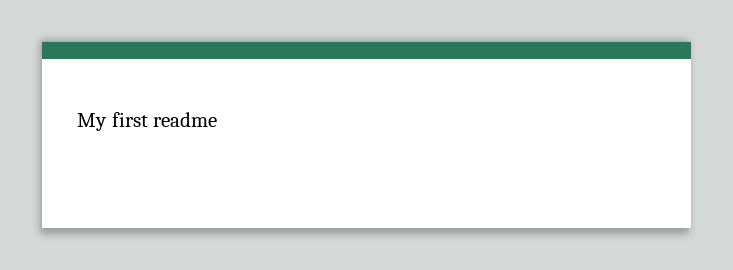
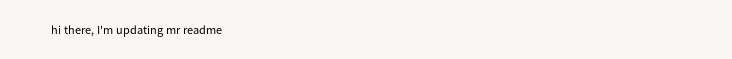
- My first readme
+ hi there, I'm updating mr readme

